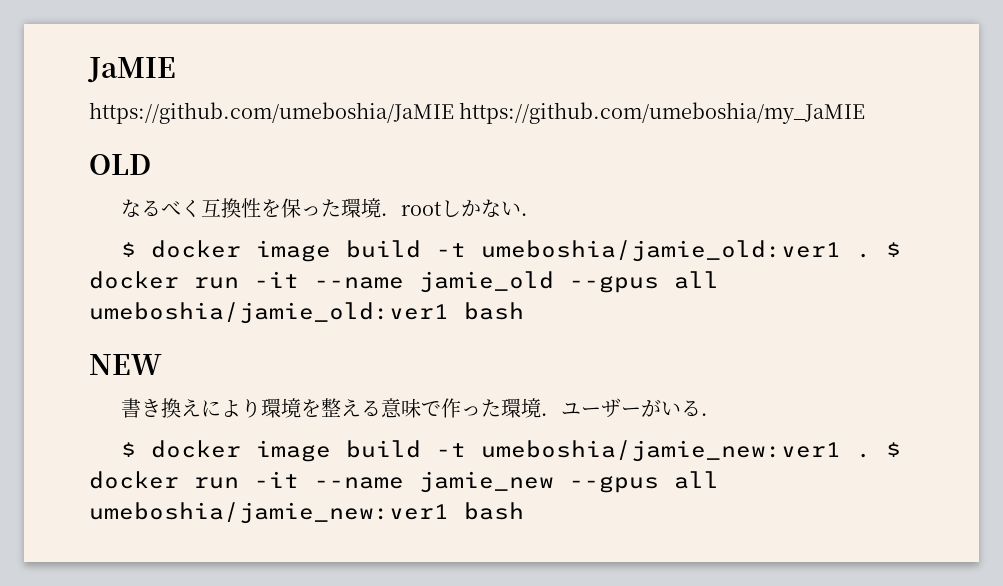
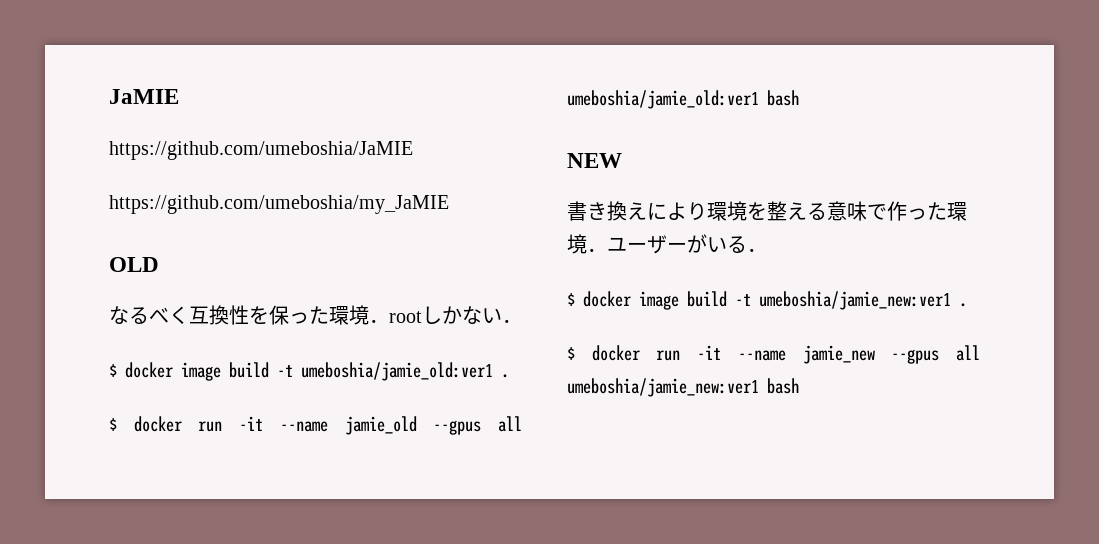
- https://github.com/umeboshia/JaMIE https://github.com/umeboshia/my_JaMIE
+ https://github.com/umeboshia/JaMIE
+ https://github.com/umeboshia/my_JaMIE
- $ docker image build -t umeboshia/jamie_old:ver1 . $ docker run -it --name jamie_old --gpus all umeboshia/jamie_old:ver1 bash
+ $ docker image build -t umeboshia/jamie_old:ver1 .
+ $ docker run -it --name jamie_old --gpus all umeboshia/jamie_old:ver1 bash
- $ docker image build -t umeboshia/jamie_new:ver1 . $ docker run -it --name jamie_new --gpus all umeboshia/jamie_new:ver1 bash
+ $ docker image build -t umeboshia/jamie_new:ver1 .
+ $ docker run -it --name jamie_new --gpus all umeboshia/jamie_new:ver1 bash

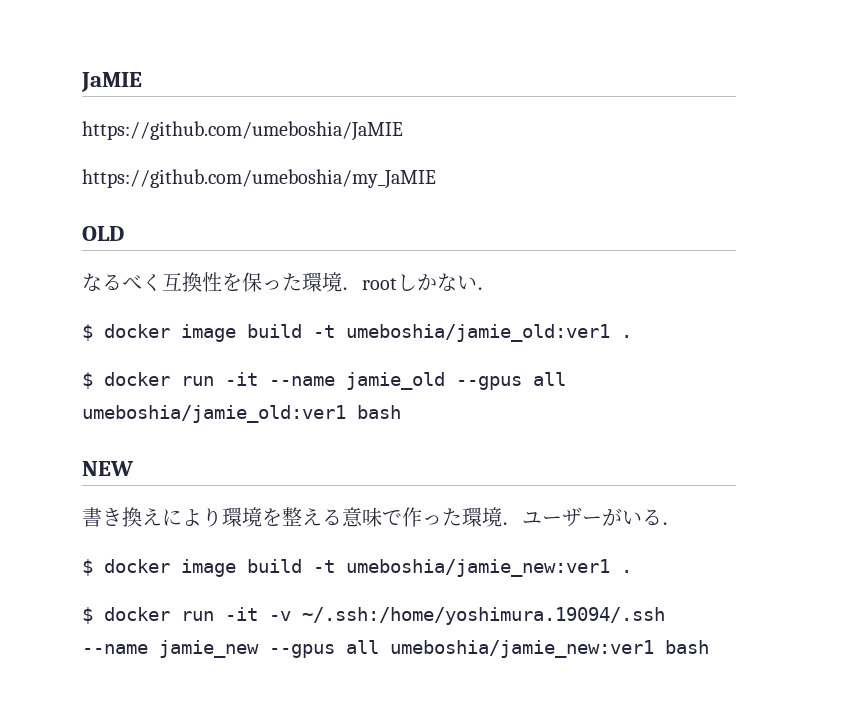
- $ docker run -it --name jamie_new --gpus all umeboshia/jamie_new:ver1 bash
+ $ docker run -it -v ~/.ssh:/home/yoshimura.19094/.ssh --name jamie_new --gpus all umeboshia/jamie_new:ver1 bash

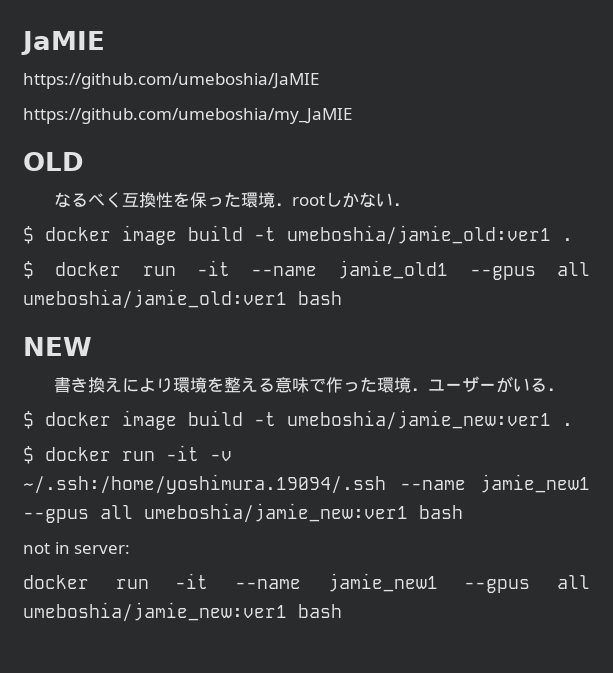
- $ docker run -it --name jamie_old --gpus all umeboshia/jamie_old:ver1 bash
+ $ docker run -it --name jamie_old1 --gpus all umeboshia/jamie_old:ver1 bash
- $ docker run -it -v ~/.ssh:/home/yoshimura.19094/.ssh --name jamie_new --gpus all umeboshia/jamie_new:ver1 bash
+ $ docker run -it -v ~/.ssh:/home/yoshimura.19094/.ssh --name jamie_new1 --gpus all umeboshia/jamie_new:ver1 bash
+ not in server:
+ docker run -it --name jamie_new1 --gpus all umeboshia/jamie_new:ver1 bash

